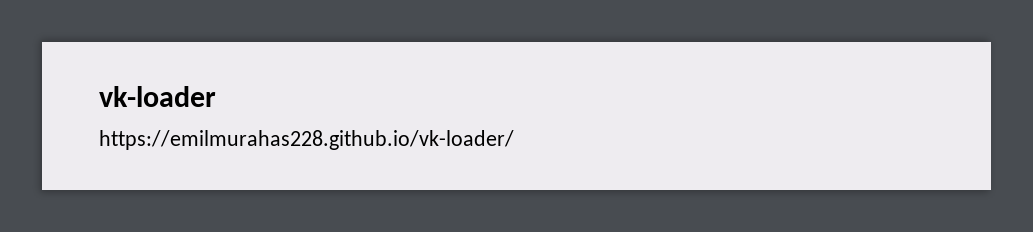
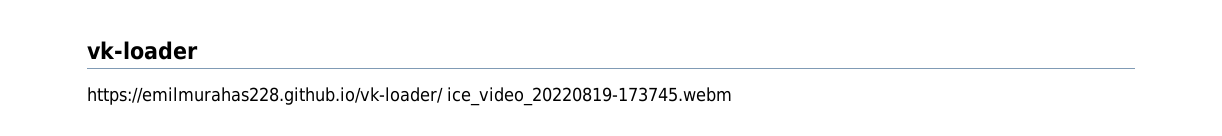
- https://emilmurahas228.github.io/vk-loader/
+ https://emilmurahas228.github.io/vk-loader/ ice_video_20220819-173745.webm

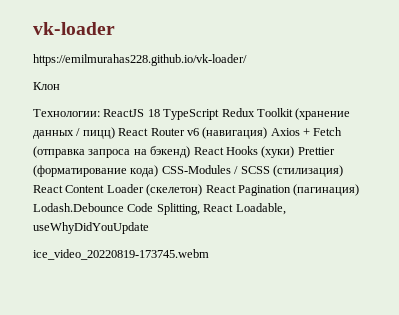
- https://emilmurahas228.github.io/vk-loader/ ice_video_20220819-173745.webm
+ https://emilmurahas228.github.io/vk-loader/
+ Клон
+ Технологии: ReactJS 18 TypeScript Redux Toolkit (хранение данных / пицц) React Router v6 (навигация) Axios + Fetch (отправка запроса на бэкенд) React Hooks (хуки) Prettier (форматирование кода) CSS-Modules / SCSS (стилизация) React Content Loader (скелетон) React Pagination (пагинация) Lodash.Debounce Code Splitting, React Loadable, useWhyDidYouUpdate
+ ice_video_20220819-173745.webm

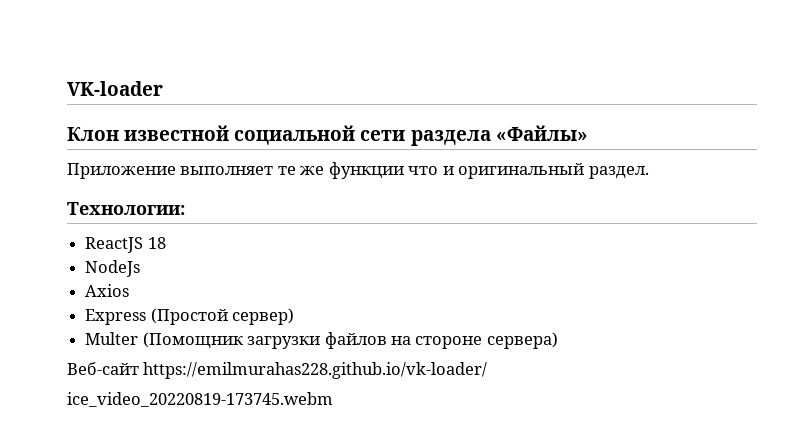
- vk-loader
- https://emilmurahas228.github.io/vk-loader/
- Клон
- Технологии: ReactJS 18 TypeScript Redux Toolkit (хранение данных / пицц) React Router v6 (навигация) Axios + Fetch (отправка запроса на бэкенд) React Hooks (хуки) Prettier (форматирование кода) CSS-Modules / SCSS (стилизация) React Content Loader (скелетон) React Pagination (пагинация) Lodash.Debounce Code Splitting, React Loadable, useWhyDidYouUpdate
+ VK-loader
+ Клон известной социальной сети раздела «Файлы»
+ Приложение выполняет те же функции что и оригинальный раздел.
+ Технологии:
+ ReactJS 18
+ NodeJs
+ Axios
+ Express (Простой сервер)
+ Multer (Помощник загрузки файлов на стороне сервера)
+ Веб-сайт https://emilmurahas228.github.io/vk-loader/

